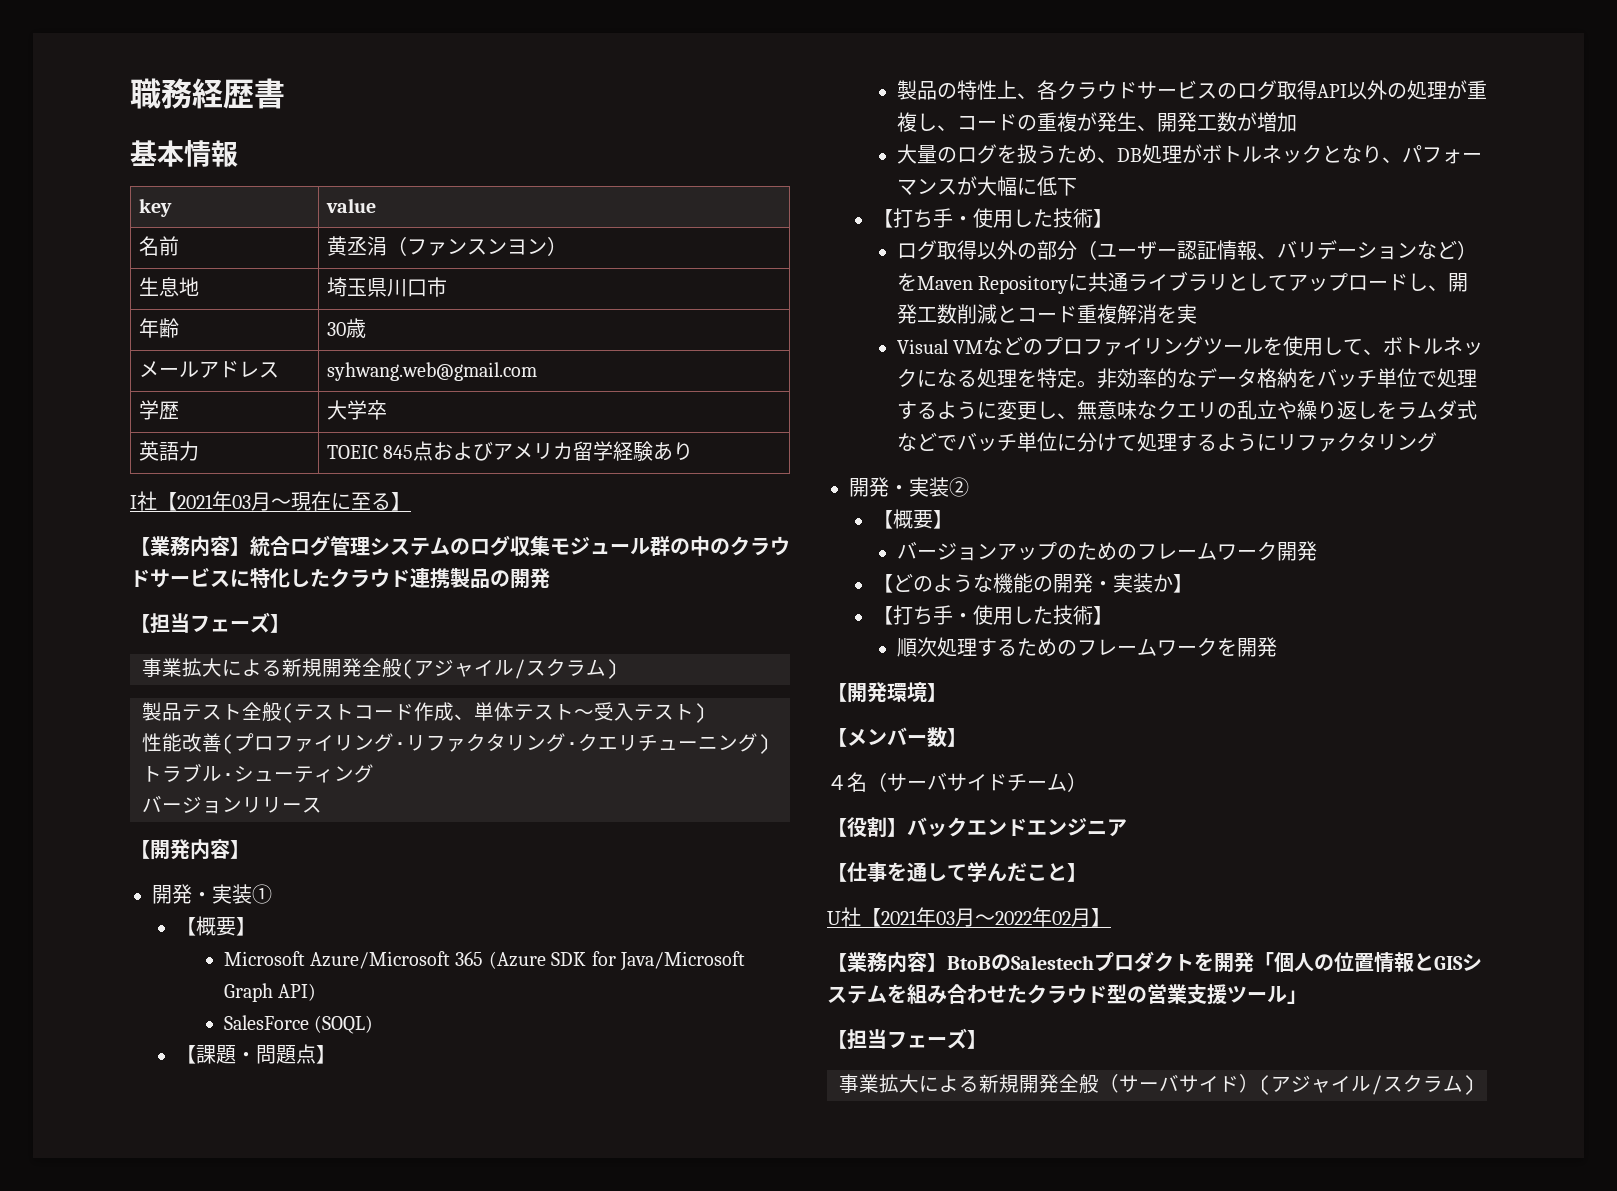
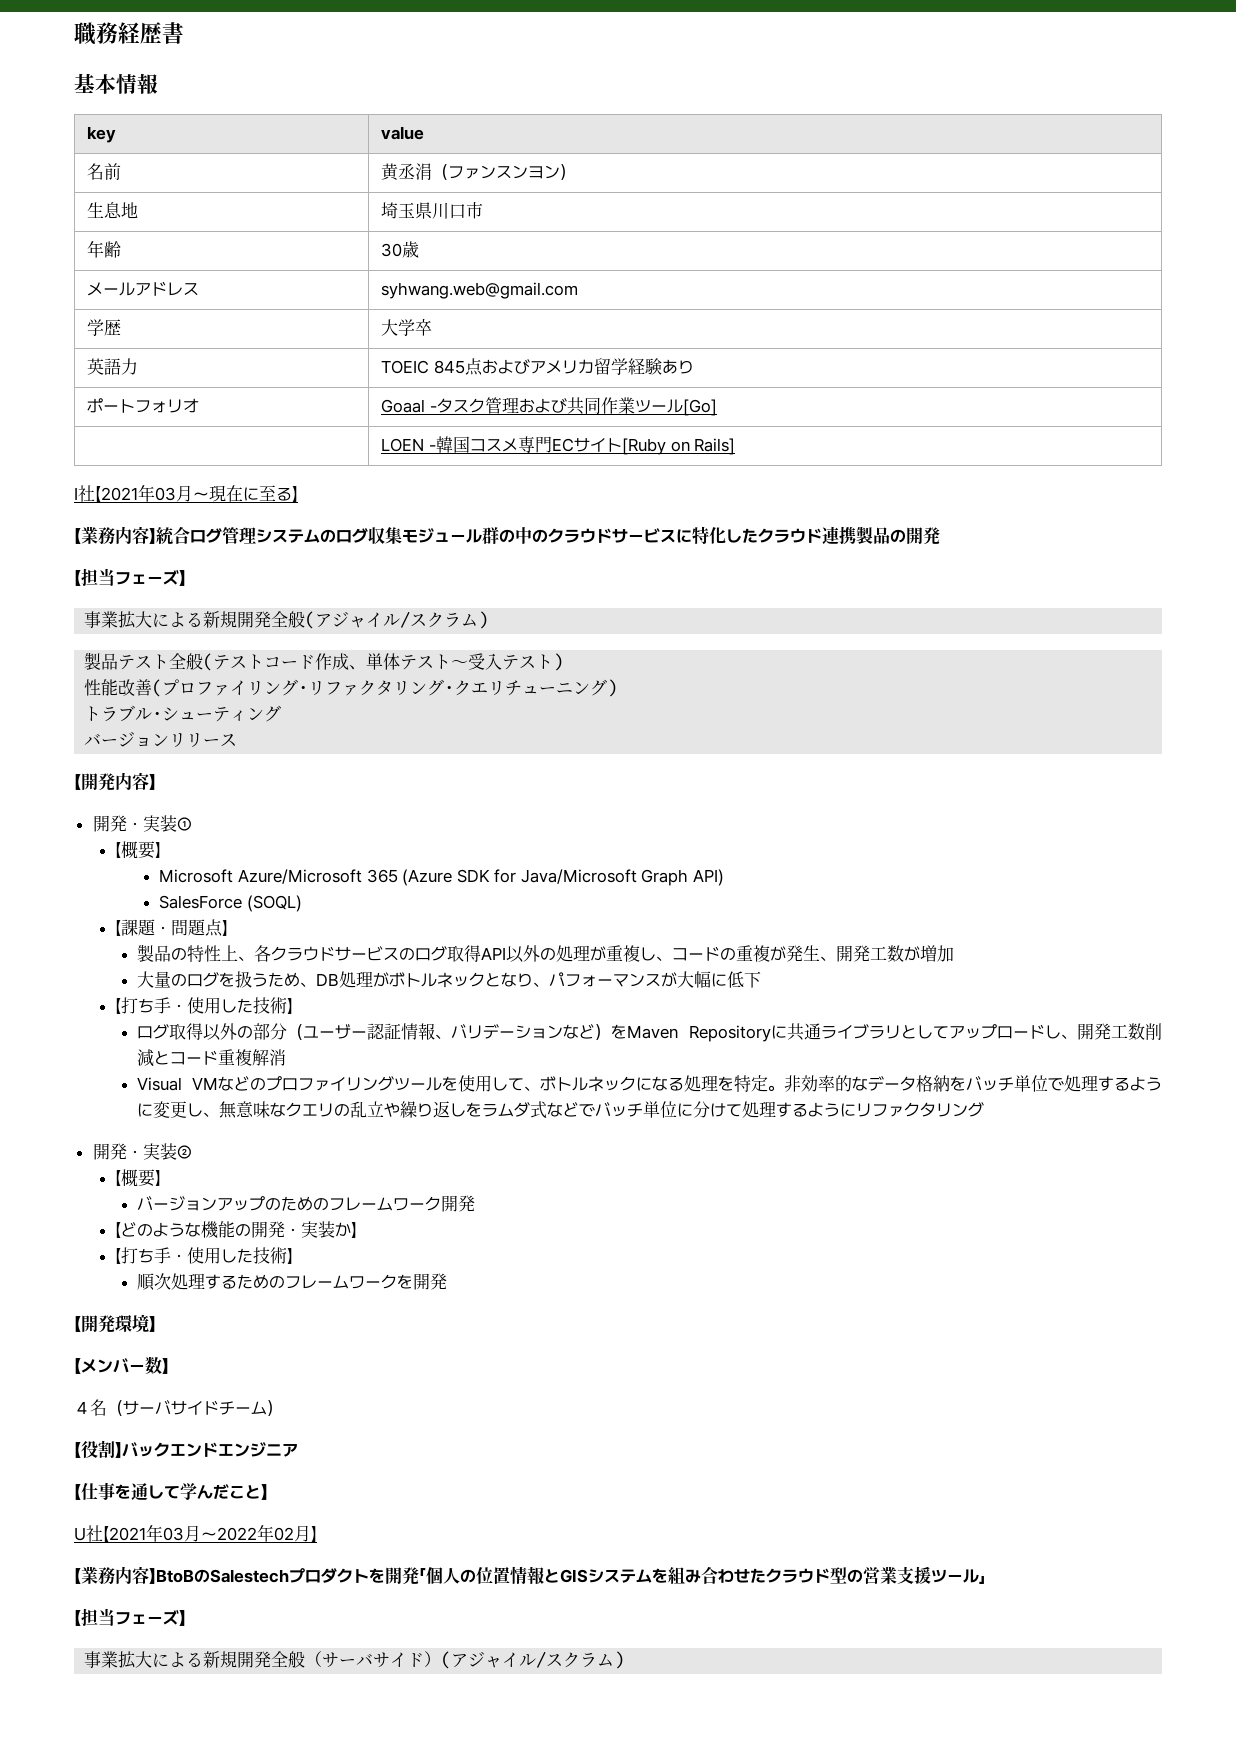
+ ポートフォリオ | Goaal -タスク管理および共同作業ツール[Go]
+ | LOEN -韓国コスメ専門ECサイト[Ruby on Rails]
- ログ取得以外の部分（ユーザー認証情報、バリデーションなど）をMaven Repositoryに共通ライブラリとしてアップロードし、開発工数削減とコード重複解消を実
+ ログ取得以外の部分（ユーザー認証情報、バリデーションなど）をMaven Repositoryに共通ライブラリとしてアップロードし、開発工数削減とコード重複解消

